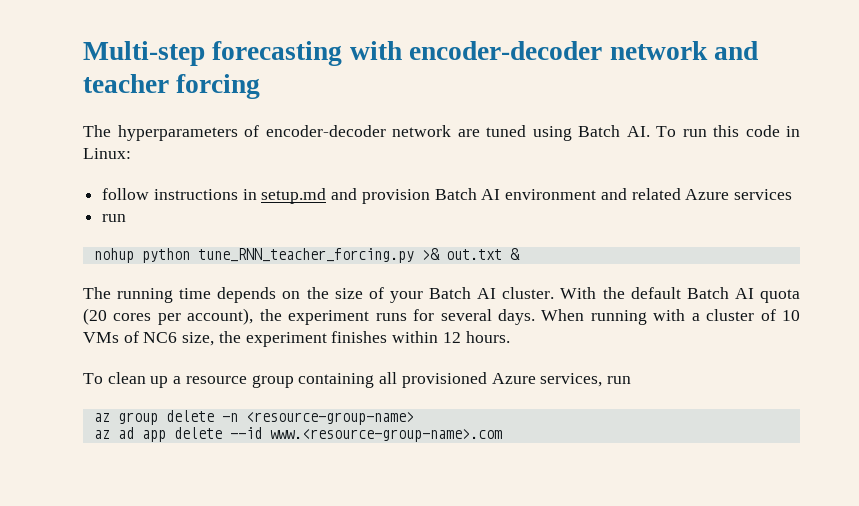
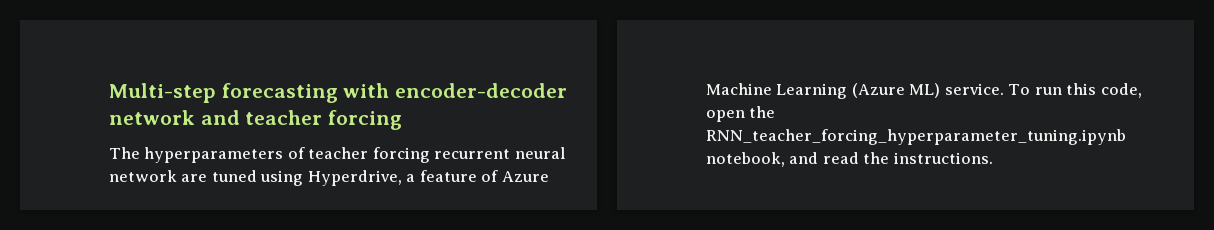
- The hyperparameters of encoder-decoder network are tuned using Batch AI. To run this code in Linux:
- follow instructions in setup.md and provision Batch AI environment and related Azure services
- run
- nohup python tune_RNN_teacher_forcing.py >& out.txt &
- The running time depends on the size of your Batch AI cluster. With the default Batch AI quota (20 cores per account), the experiment runs for several days. When running with a cluster of 10 VMs of NC6 size, the experiment finishes within 12 hours.
- To clean up a resource group containing all provisioned Azure services, run
- az group delete -n <resource-group-name>
- az ad app delete --id www.<resource-group-name>.com
+ The hyperparameters of teacher forcing recurrent neural network are tuned using Hyperdrive, a feature of Azure Machine Learning (Azure ML) service. To run this code, open the RNN_teacher_forcing_hyperparameter_tuning.ipynb notebook, and read the instructions.

